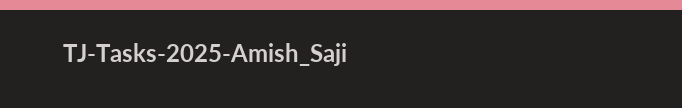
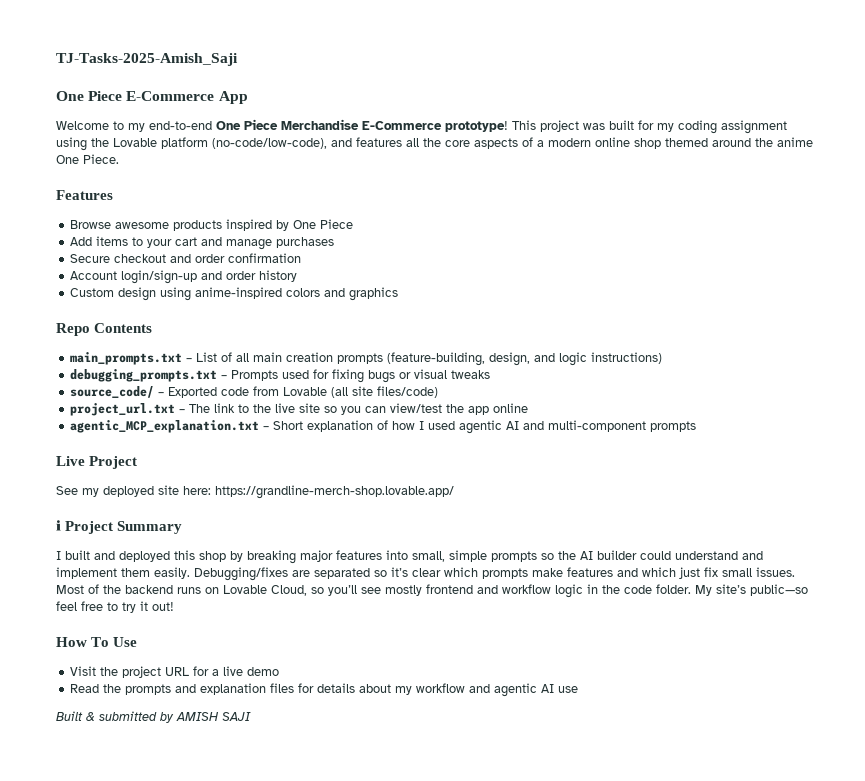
+ One Piece E-Commerce App
+ Welcome to my end-to-end One Piece Merchandise E-Commerce prototype! This project was built for my coding assignment using the Lovable platform (no-code/low-code), and features all the core aspects of a modern online shop themed around the anime One Piece.
+ Features
+ Browse awesome products inspired by One Piece
+ Add items to your cart and manage purchases
+ Secure checkout and order confirmation
+ Account login/sign-up and order history
+ Custom design using anime-inspired colors and graphics
+ Repo Contents
+ main_prompts.txt – List of all main creation prompts (feature-building, design, and logic instructions)
+ debugging_prompts.txt – Prompts used for fixing bugs or visual tweaks
+ source_code/ – Exported code from Lovable (all site files/code)
+ project_url.txt – The link to the live site so you can view/test the app online
+ agentic_MCP_explanation.txt – Short explanation of how I used agentic AI and multi-component prompts
+ Live Project
+ See my deployed site here: https://grandline-merch-shop.lovable.app/
+ ℹ Project Summary
+ I built and deployed this shop by breaking major features into small, simple prompts so the AI builder could understand and implement them easily. Debugging/fixes are separated so it’s clear which prompts make features and which just fix small issues. Most of the backend runs on Lovable Cloud, so you’ll see mostly frontend and workflow logic in the code folder. My site’s public—so feel free to try it out!
+ How To Use
+ Visit the project URL for a live demo
+ Read the prompts and explanation files for details about my workflow and agentic AI use
+ Built & submitted by AMISH SAJI

